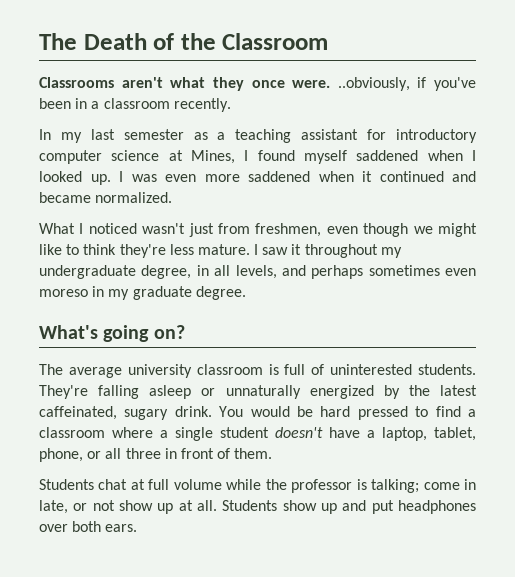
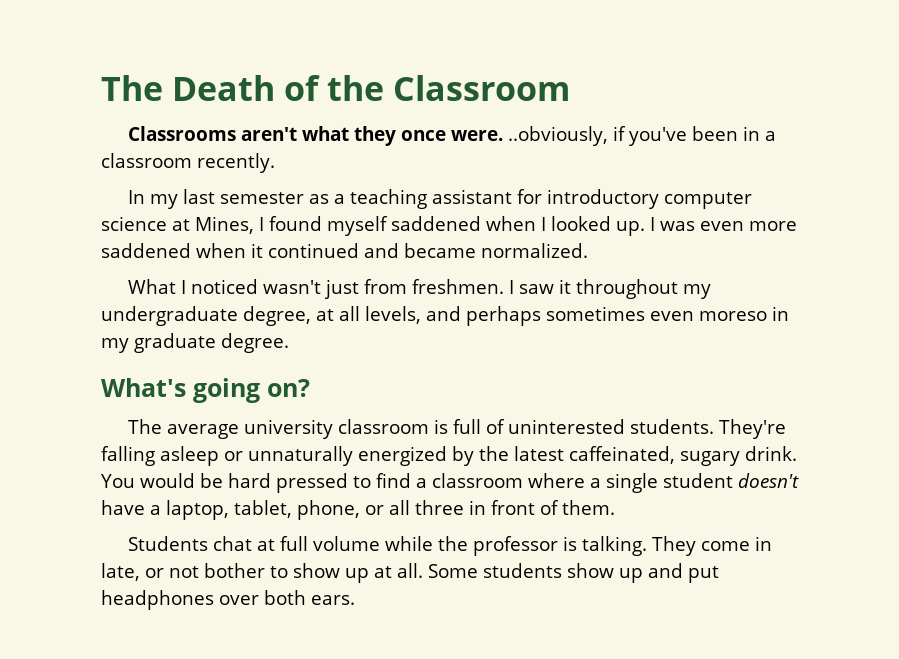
- What I noticed wasn't just from freshmen, even though we might like to think they're less mature.
+ What I noticed wasn't just from freshmen.
- I saw it throughout my undergraduate degree, in all levels, and perhaps sometimes even moreso in my graduate degree.
+ I saw it throughout my undergraduate degree, at all levels, and perhaps sometimes even moreso in my graduate degree.
- Students chat at full volume while the professor is talking; come in late, or not show up at all.
+ Students chat at full volume while the professor is talking. They come in late, or not bother to show up at all.
- Students show up and put headphones over both ears.
+ Some students show up and put headphones over both ears.

